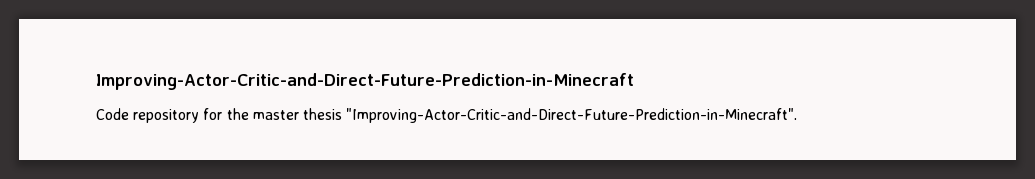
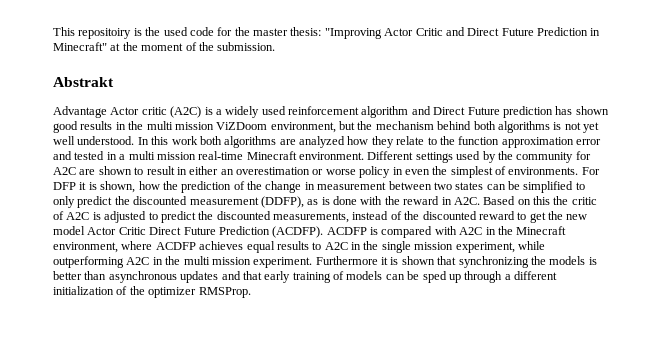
- Improving-Actor-Critic-and-Direct-Future-Prediction-in-Minecraft
- Code repository for the master thesis "Improving-Actor-Critic-and-Direct-Future-Prediction-in-Minecraft".
+ This repositoiry is the used code for the master thesis: "Improving Actor Critic and Direct Future Prediction in Minecraft" at the moment of the submission.
+ Abstrakt
+ Advantage Actor critic (A2C) is a widely used reinforcement algorithm and Direct Future prediction has shown good results in the multi mission ViZDoom environment, but the mechanism behind both algorithms is not yet well understood. In this work both algorithms are analyzed how they relate to the function approximation error and tested in a multi mission real-time Minecraft environment. Different settings used by the community for A2C are shown to result in either an overestimation or worse policy in even the simplest of environments. For DFP it is shown, how the prediction of the change in measurement between two states can be simplified to only predict the discounted measurement (DDFP), as is done with the reward in A2C. Based on this the critic of A2C is adjusted to predict the discounted measurements, instead of the discounted reward to get the new model Actor Critic Direct Future Prediction (ACDFP). ACDFP is compared with A2C in the Minecraft environment, where ACDFP achieves equal results to A2C in the single mission experiment, while outperforming A2C in the multi mission experiment. Furthermore it is shown that synchronizing the models is better than asynchronous updates and that early training of models can be sped up through a different initialization of the optimizer RMSProp.

